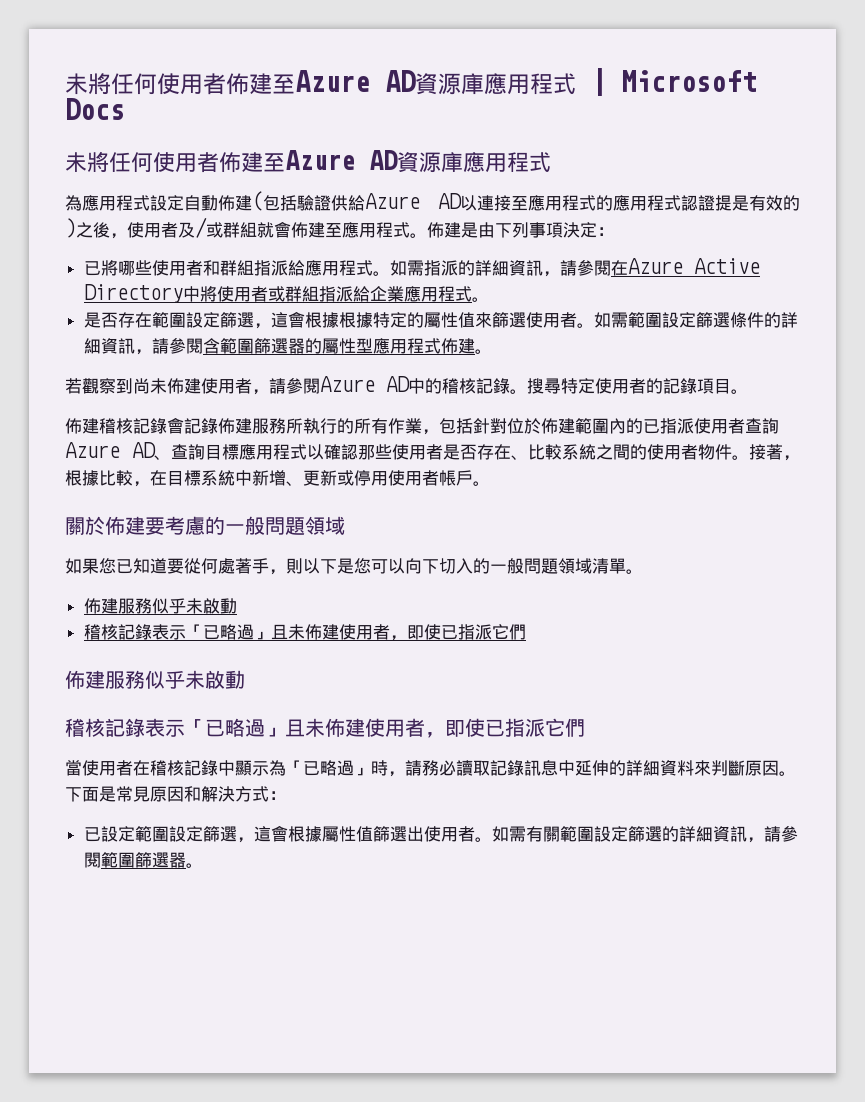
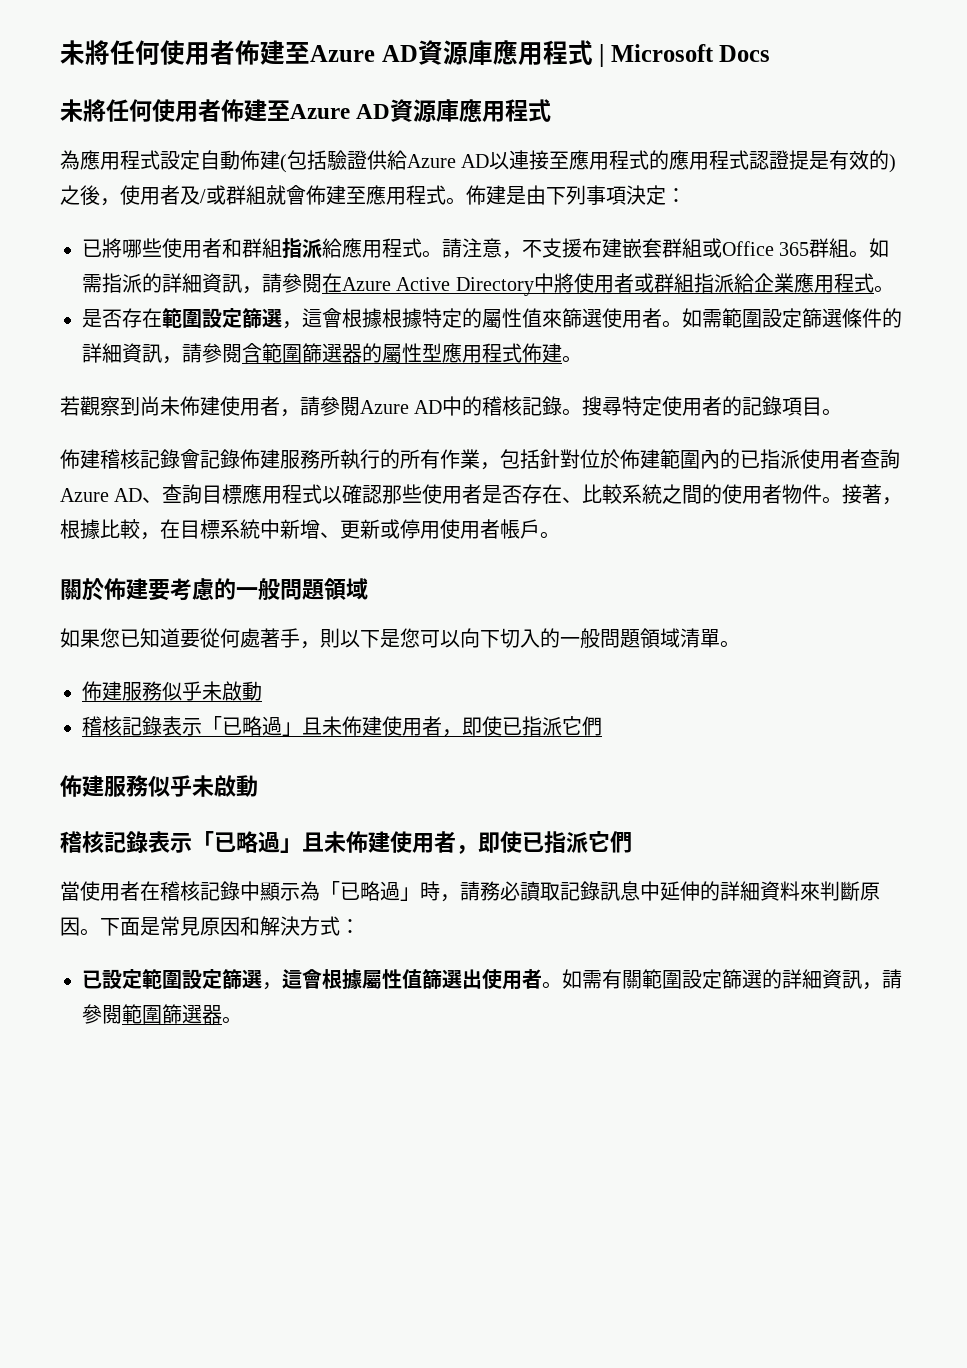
+ 請注意，不支援布建嵌套群組或Office 365群組。

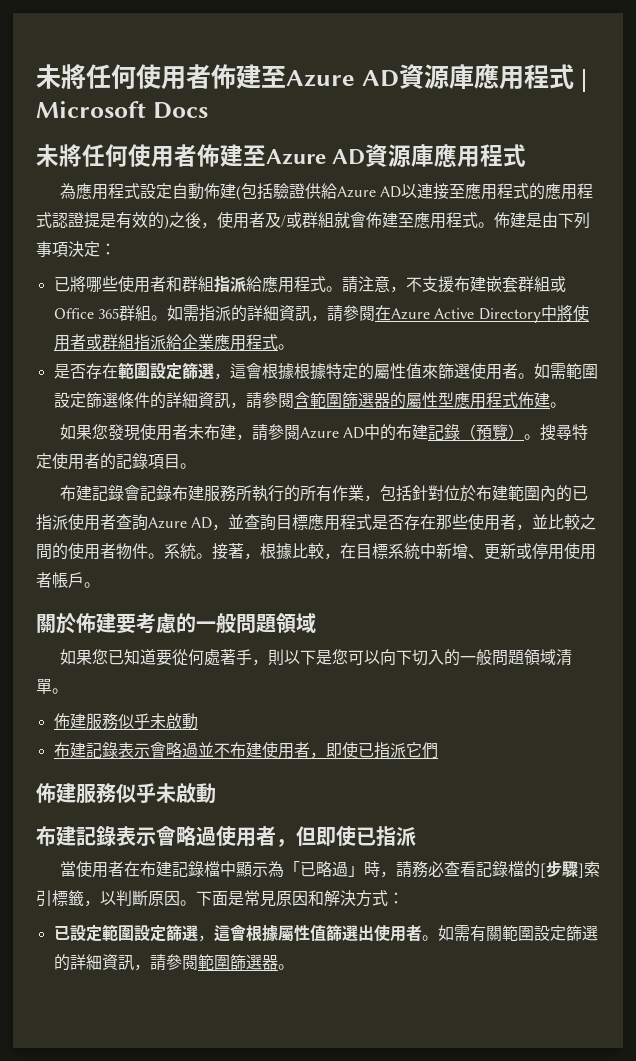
- 若觀察到尚未佈建使用者，請參閱Azure AD中的稽核記錄。
+ 如果您發現使用者未布建，請參閱Azure AD中的布建記錄（預覽）。
- 佈建稽核記錄會記錄佈建服務所執行的所有作業，包括針對位於佈建範圍內的已指派使用者查詢Azure AD、查詢目標應用程式以確認那些使用者是否存在、比較系統之間的使用者物件。
+ 布建記錄會記錄布建服務所執行的所有作業，包括針對位於布建範圍內的已指派使用者查詢Azure AD，並查詢目標應用程式是否存在那些使用者，並比較之間的使用者物件。
+ 系統。
  如果您已知道要從何處著手，則以下是您可以向下切入的一般問題領域清單。
  佈建服務似乎未啟動
- 稽核記錄表示「已略過」且未佈建使用者，即使已指派它們
+ 布建記錄表示會略過並不布建使用者，即使已指派它們
  佈建服務似乎未啟動
- 稽核記錄表示「已略過」且未佈建使用者，即使已指派它們
+ 布建記錄表示會略過使用者，但即使已指派
- 當使用者在稽核記錄中顯示為「已略過」時，請務必讀取記錄訊息中延伸的詳細資料來判斷原因。
+ 當使用者在布建記錄檔中顯示為「已略過」時，請務必查看記錄檔的[步驟]索引標籤，以判斷原因。

